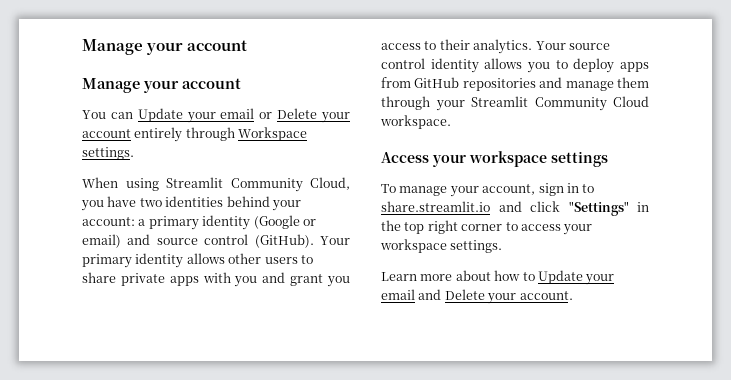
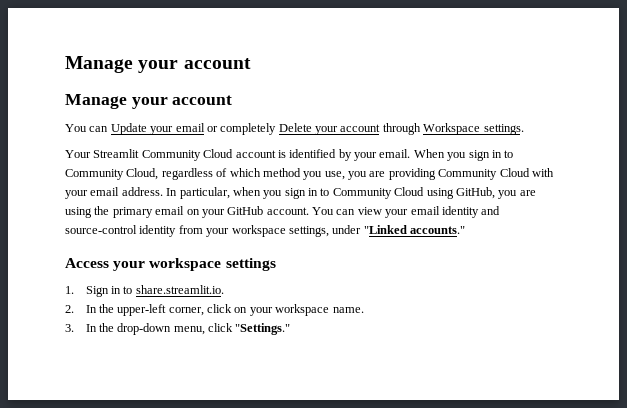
- You can Update your email or Delete your account entirely through Workspace settings.
+ You can Update your email or completely Delete your account through Workspace settings.
- When using Streamlit Community Cloud, you have two identities behind your account: a primary identity (Google or email) and source control (GitHub). Your primary identity allows other users to share private apps with you and grant you access to their analytics. Your source control identity allows you to deploy apps from GitHub repositories and manage them through your Streamlit Community Cloud workspace.
+ Your Streamlit Community Cloud account is identified by your email. When you sign in to Community Cloud, regardless of which method you use, you are providing Community Cloud with your email address. In particular, when you sign in to Community Cloud using GitHub, you are using the primary email on your GitHub account. You can view your email identity and source-control identity from your workspace settings, under "Linked accounts."
  Access your workspace settings
- To manage your account, sign in to share.streamlit.io and click "Settings" in the top right corner to access your workspace settings.
- Learn more about how to Update your email and Delete your account.
+ 1. Sign in to share.streamlit.io.
+ 2. In the upper-left corner, click on your workspace name.
+ 3. In the drop-down menu, click "Settings."

